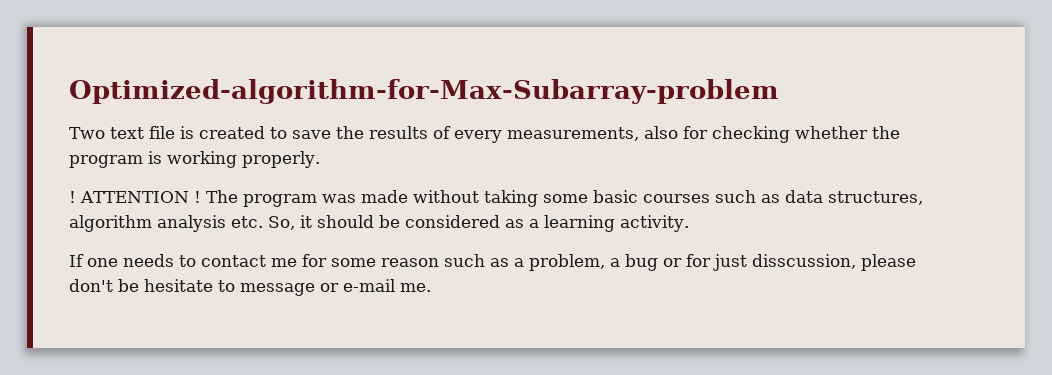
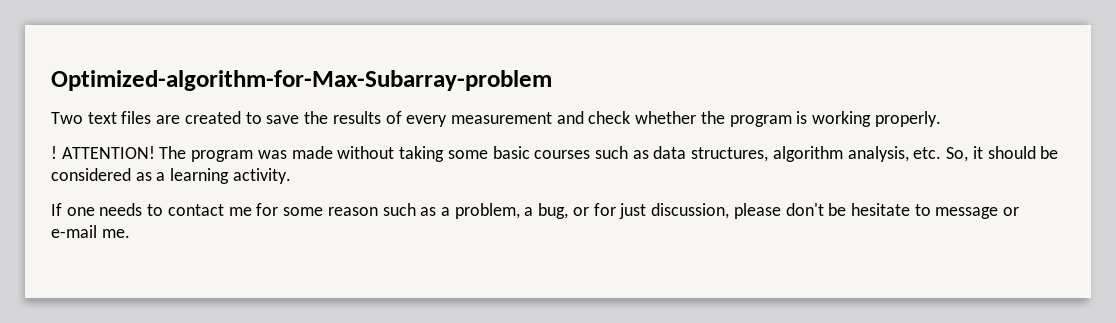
- Two text file is created to save the results of every measurements, also for checking whether the program is working properly.
+ Two text files are created to save the results of every measurement and check whether the program is working properly.
- ATTENTION !
+ ATTENTION!
- The program was made without taking some basic courses such as data structures, algorithm analysis etc. So, it should be considered as a learning activity.
+ The program was made without taking some basic courses such as data structures, algorithm analysis, etc. So, it should be considered as a learning activity.
- If one needs to contact me for some reason such as a problem, a bug or for just disscussion, please don't be hesitate to message or e-mail me.
+ If one needs to contact me for some reason such as a problem, a bug, or for just discussion, please don't be hesitate to message or e-mail me.

